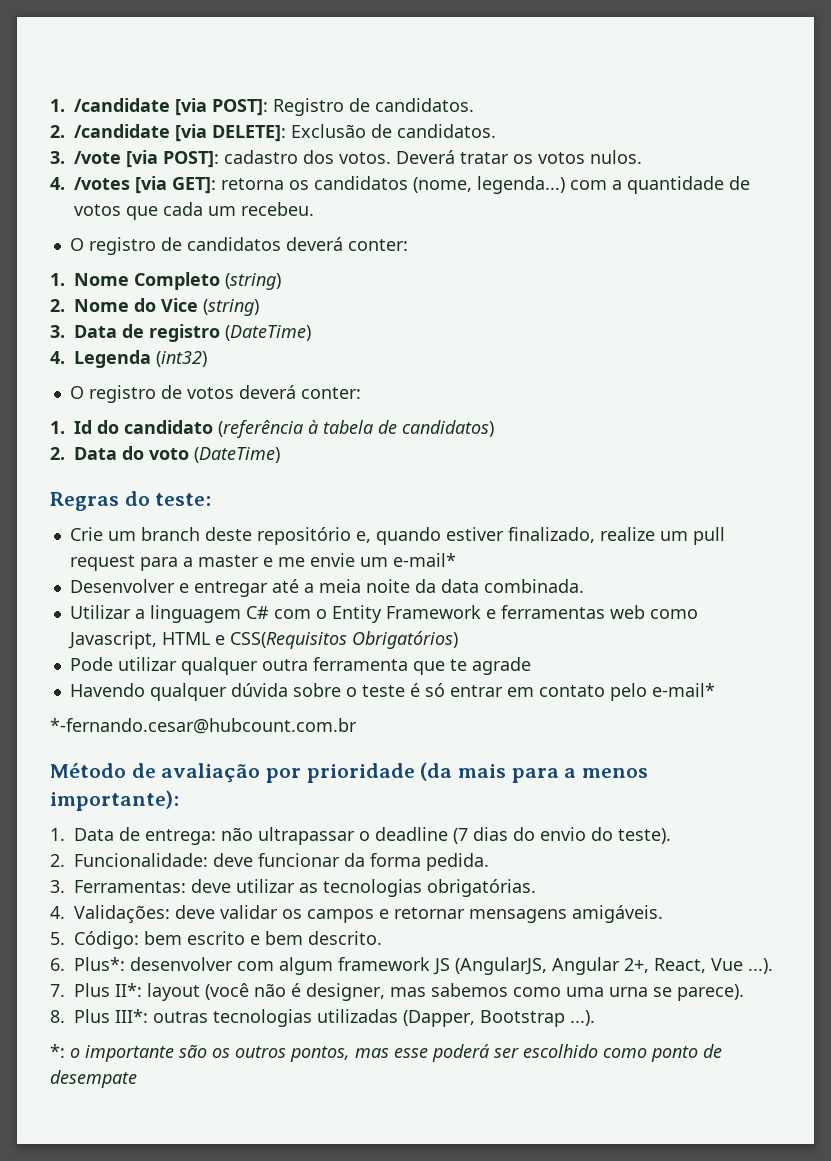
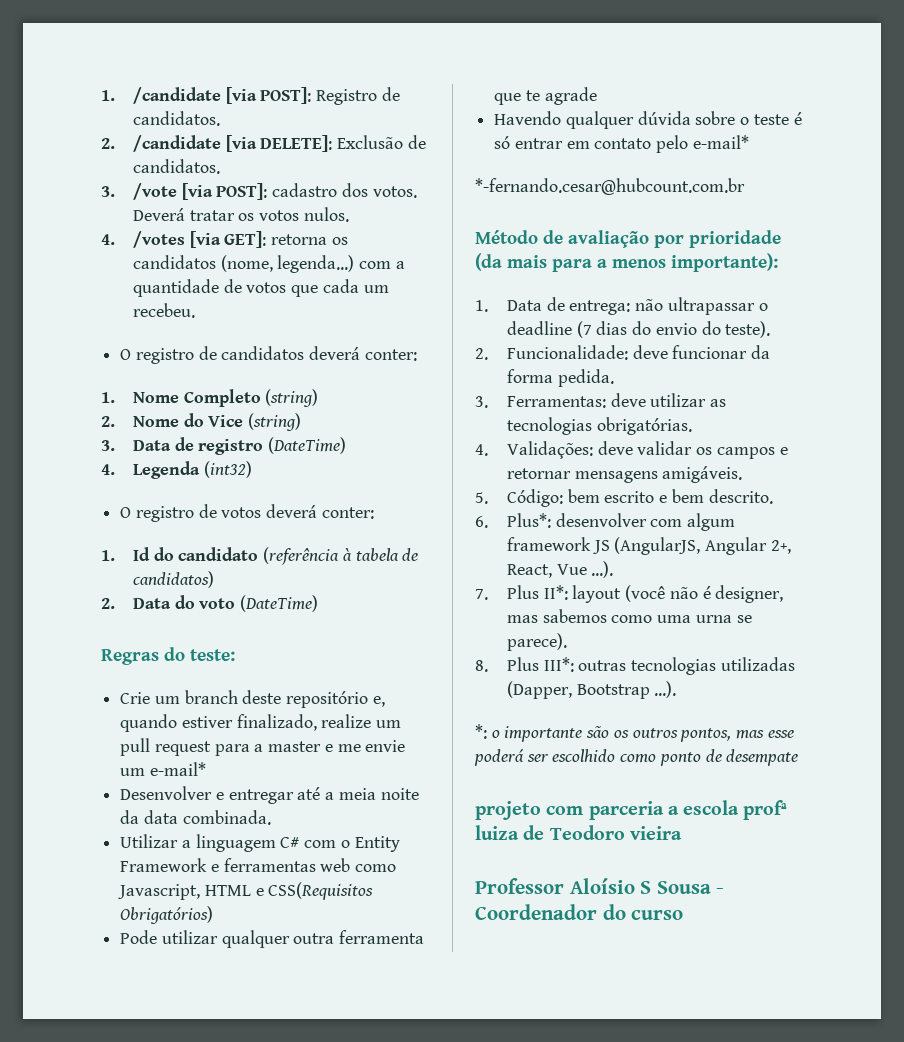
+ projeto com parceria a escola profª luiza de Teodoro vieira
+ Professor Aloísio S Sousa - Coordenador do curso

